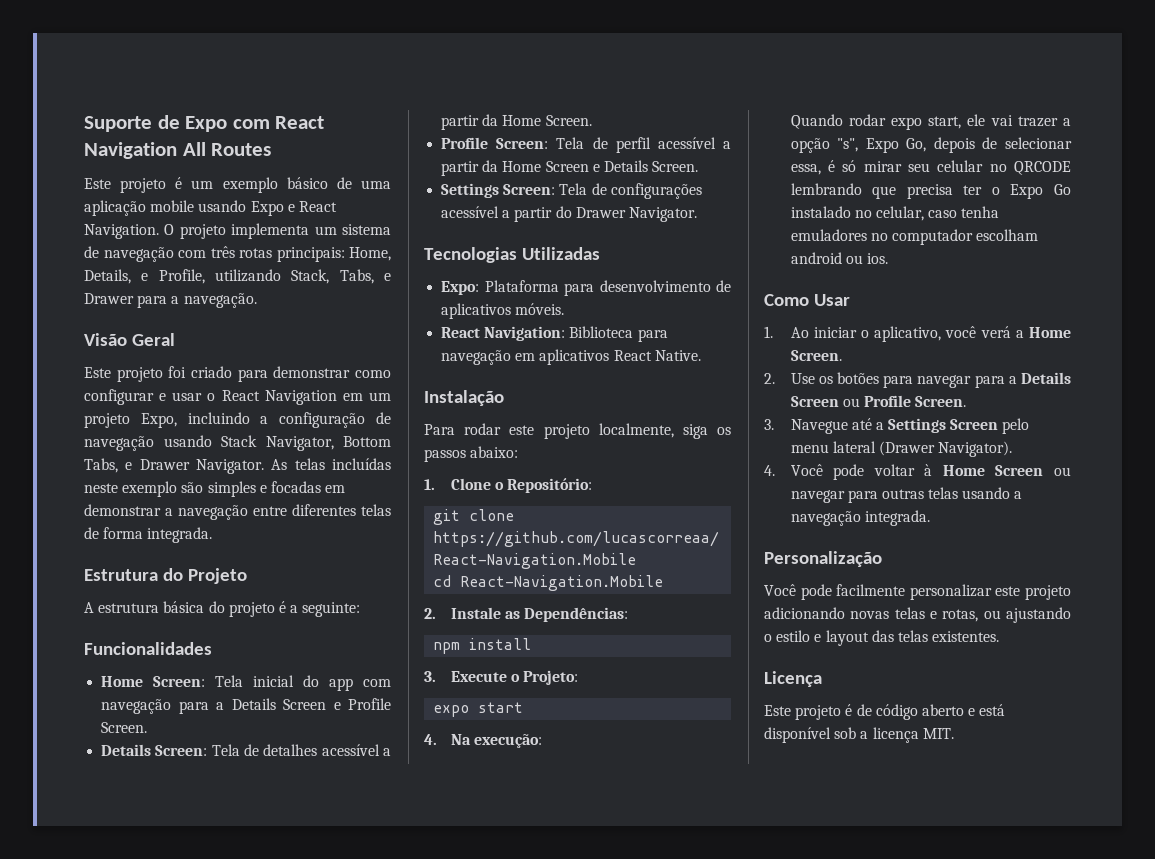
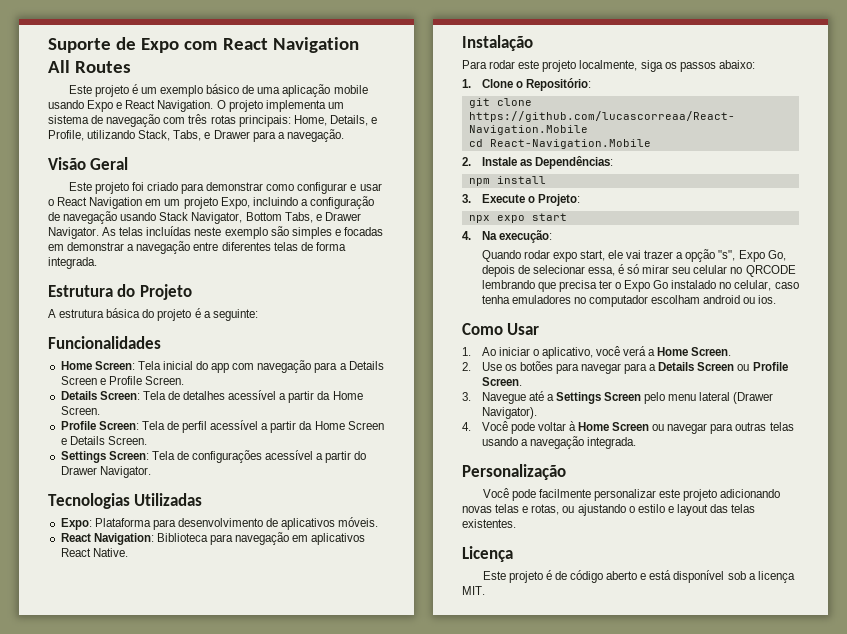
- expo start
+ npx expo start

